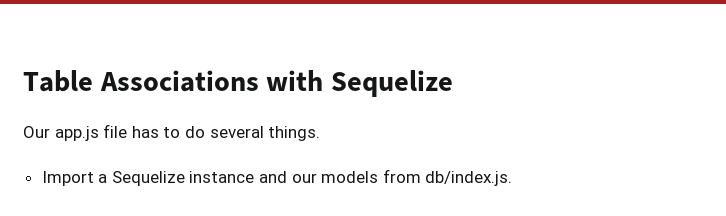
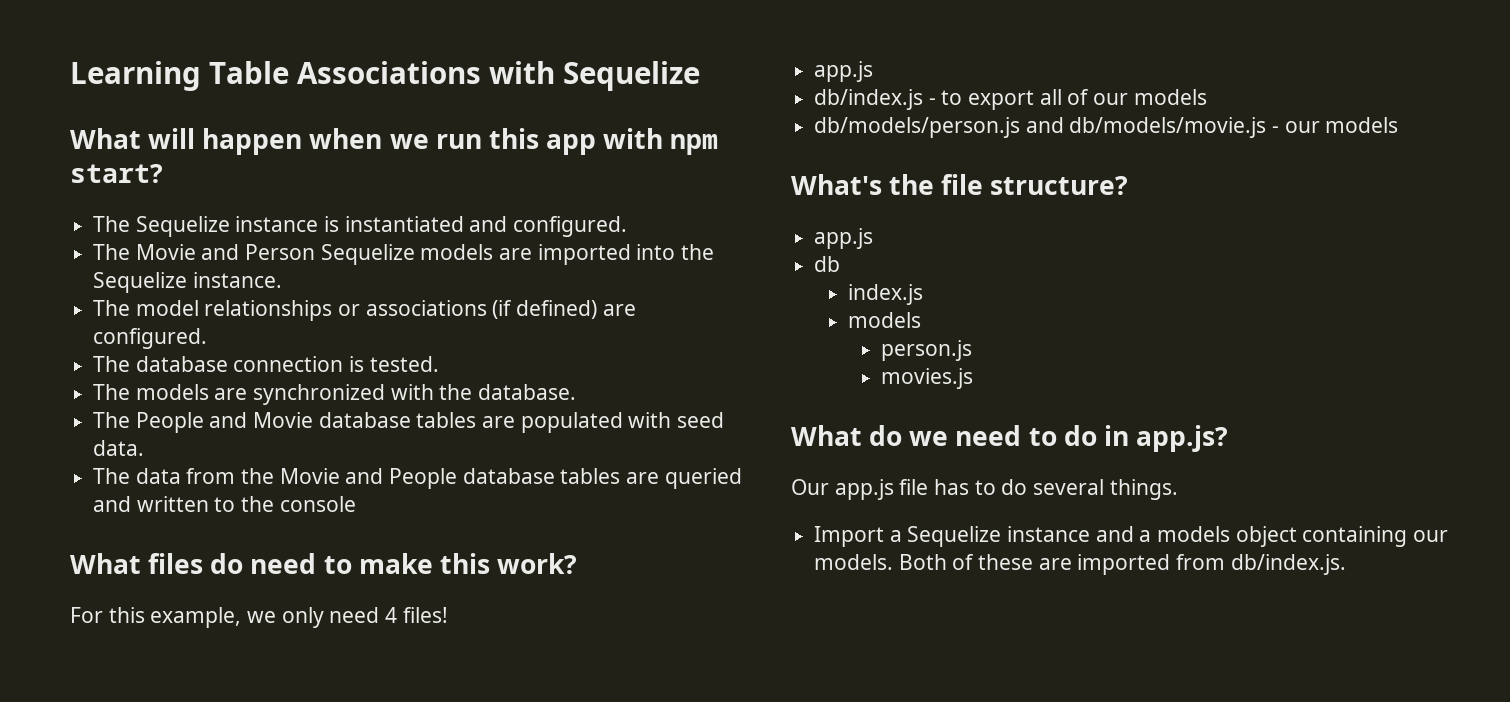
- Table Associations with Sequelize
+ Learning Table Associations with Sequelize
+ What will happen when we run this app with npm start?
+ The Sequelize instance is instantiated and configured.
+ The Movie and Person Sequelize models are imported into the Sequelize instance.
+ The model relationships or associations (if defined) are configured.
+ The database connection is tested.
+ The models are synchronized with the database.
+ The People and Movie database tables are populated with seed data.
+ The data from the Movie and People database tables are queried and written to the console
+ What files do need to make this work?
+ For this example, we only need 4 files!
+ app.js
+ db/index.js - to export all of our models
+ db/models/person.js and db/models/movie.js - our models
+ What's the file structure?
+ app.js
+ db
+ index.js
+ models
+ person.js
+ movies.js
+ What do we need to do in app.js?
- Import a Sequelize instance and our models from db/index.js.
+ Import a Sequelize instance and a models object containing our models. Both of these are imported from db/index.js.

